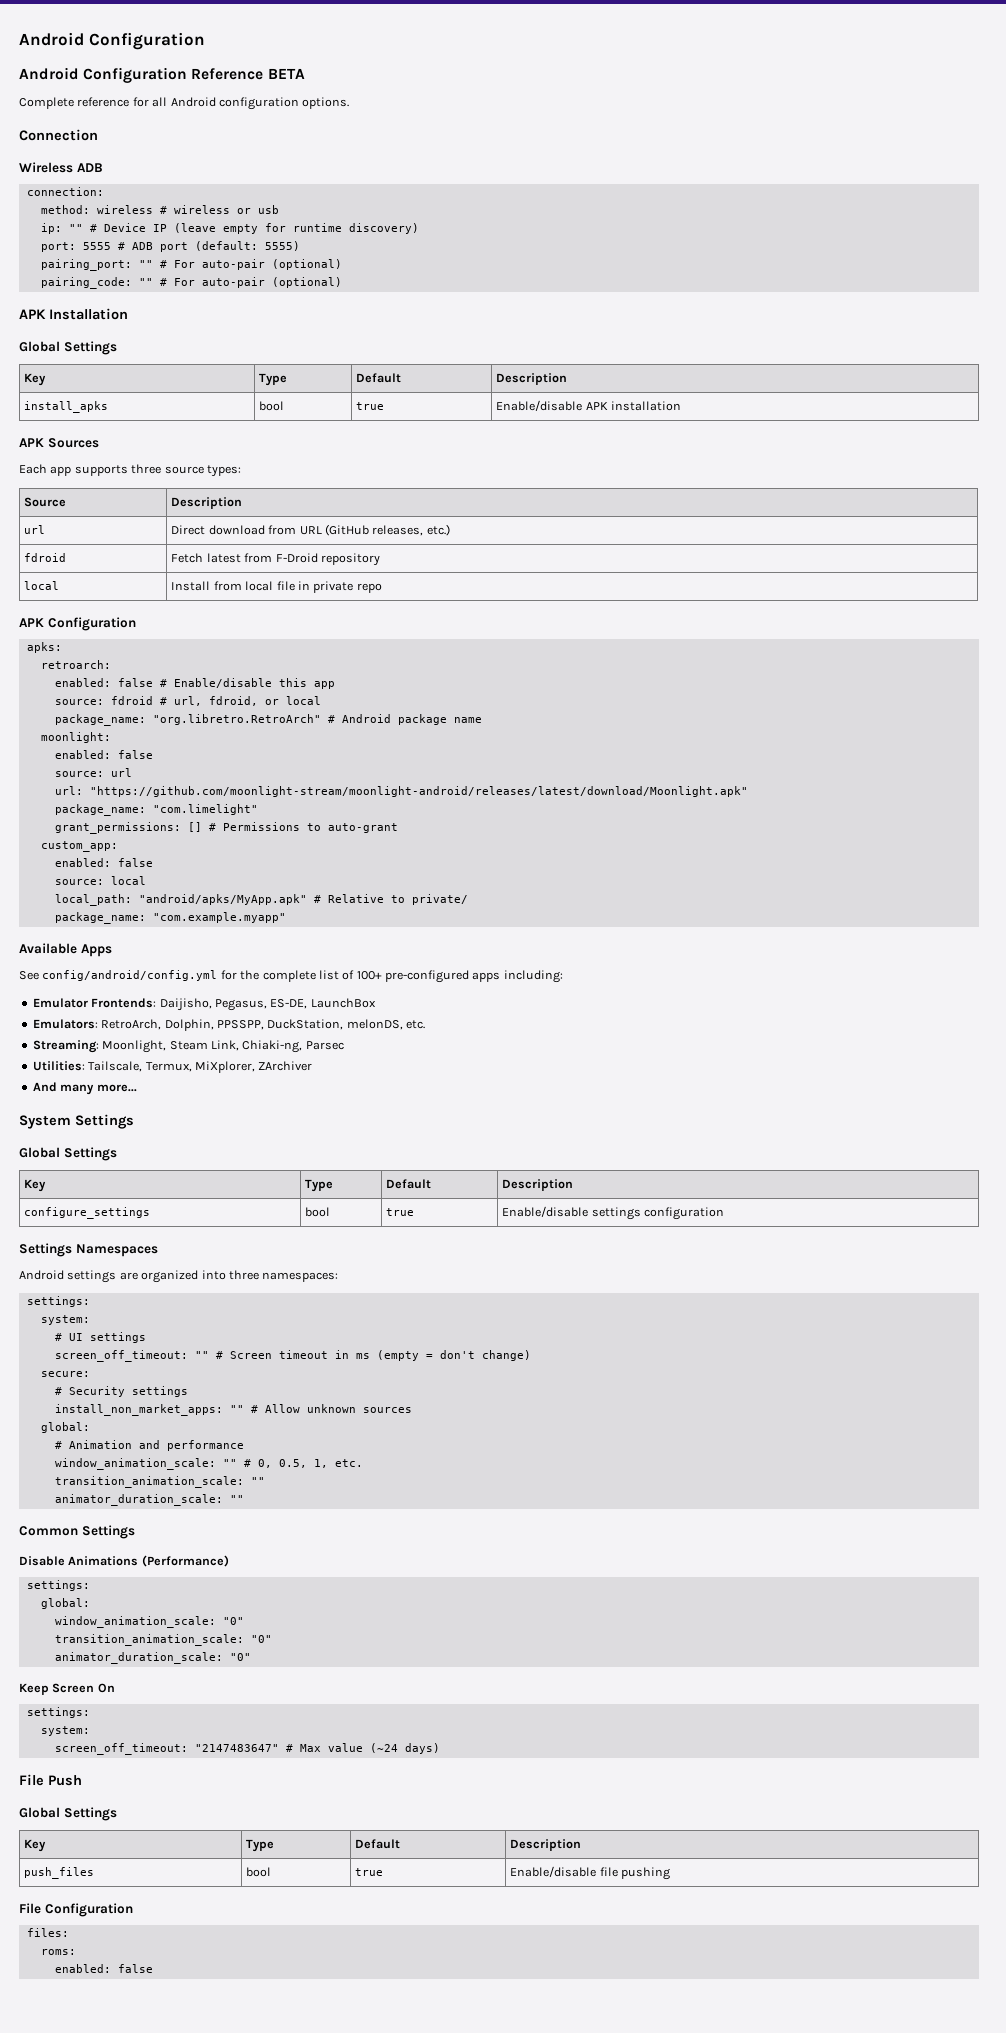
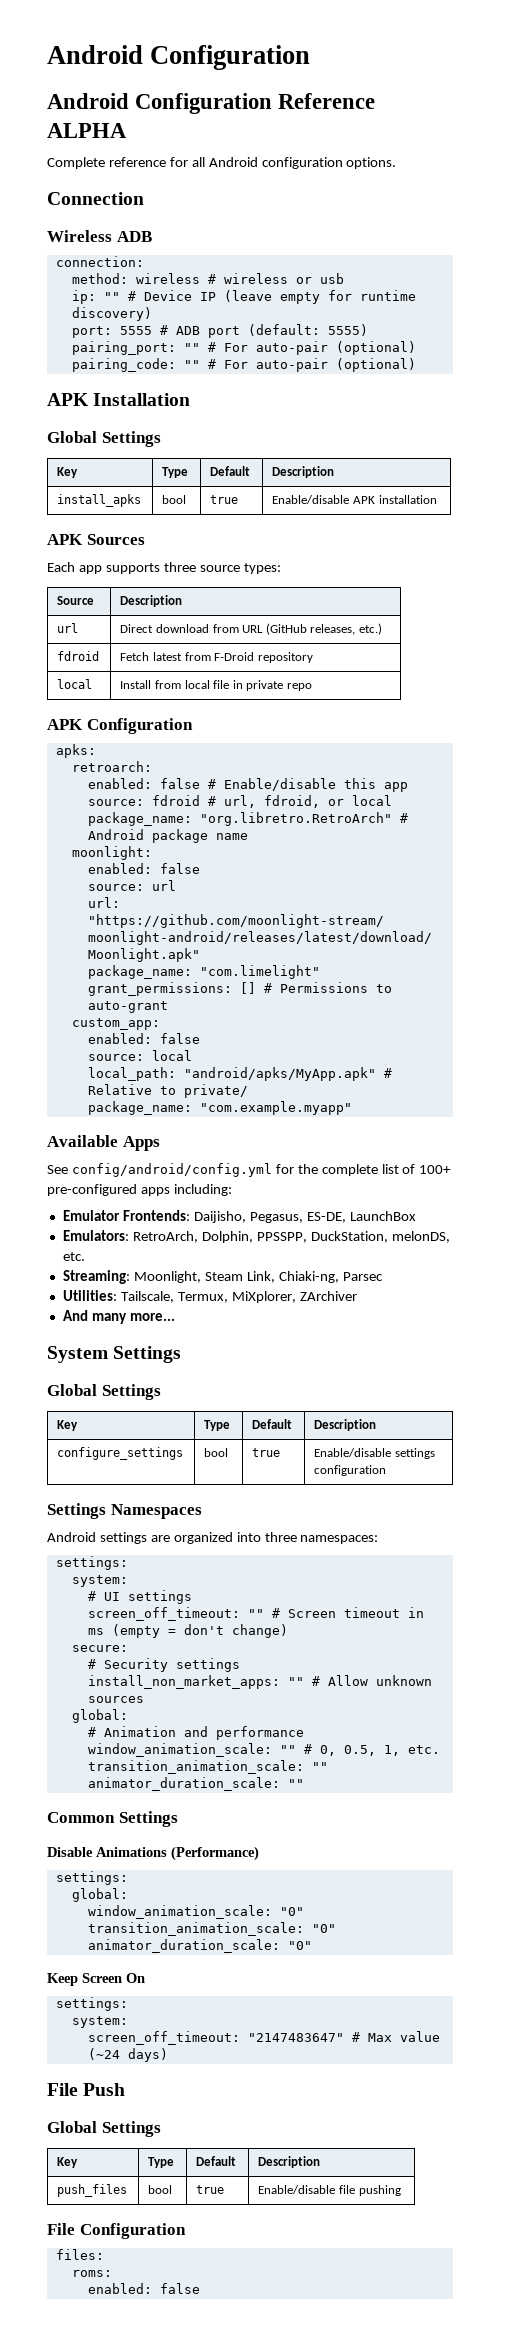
- Android Configuration Reference BETA
+ Android Configuration Reference ALPHA

